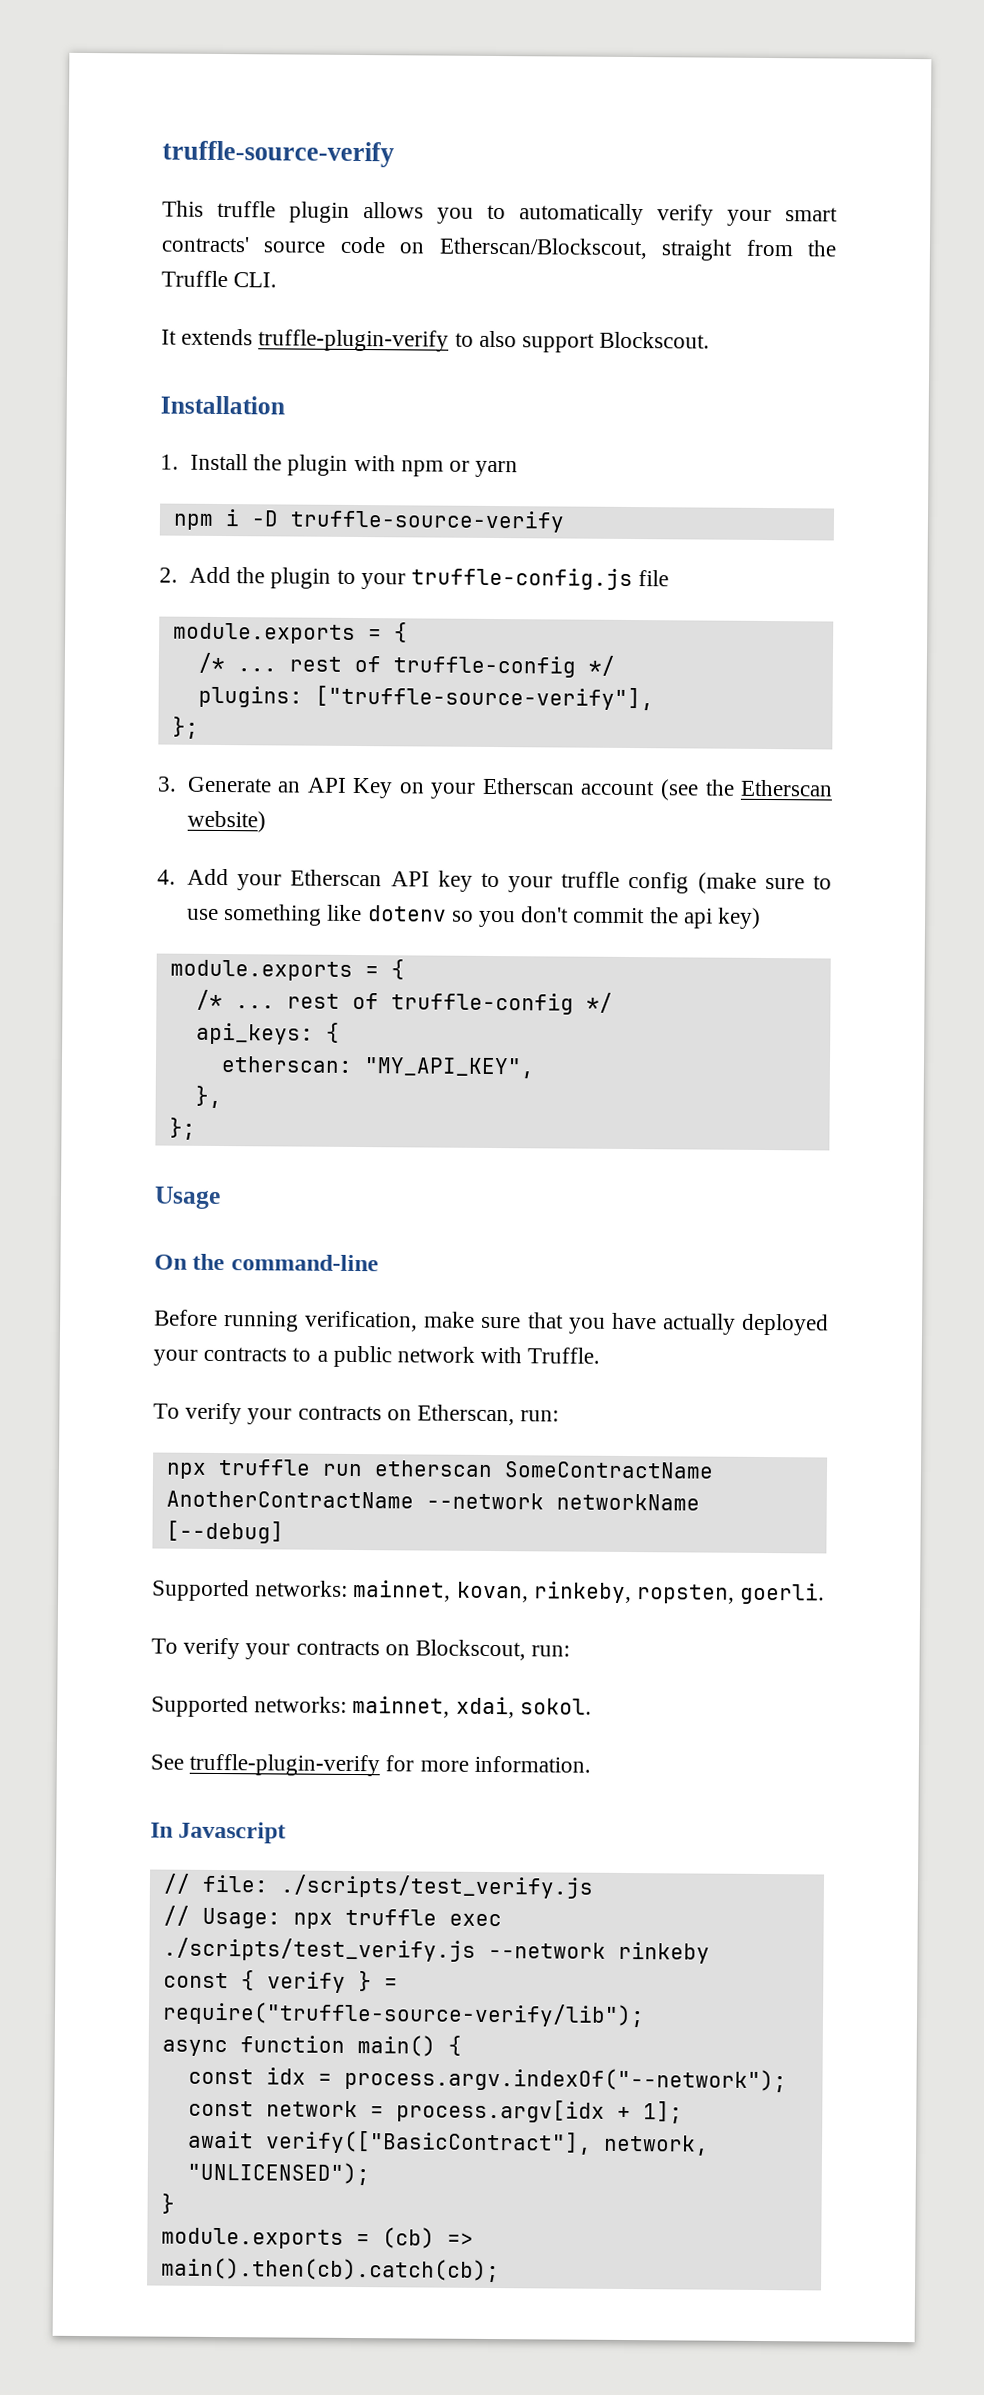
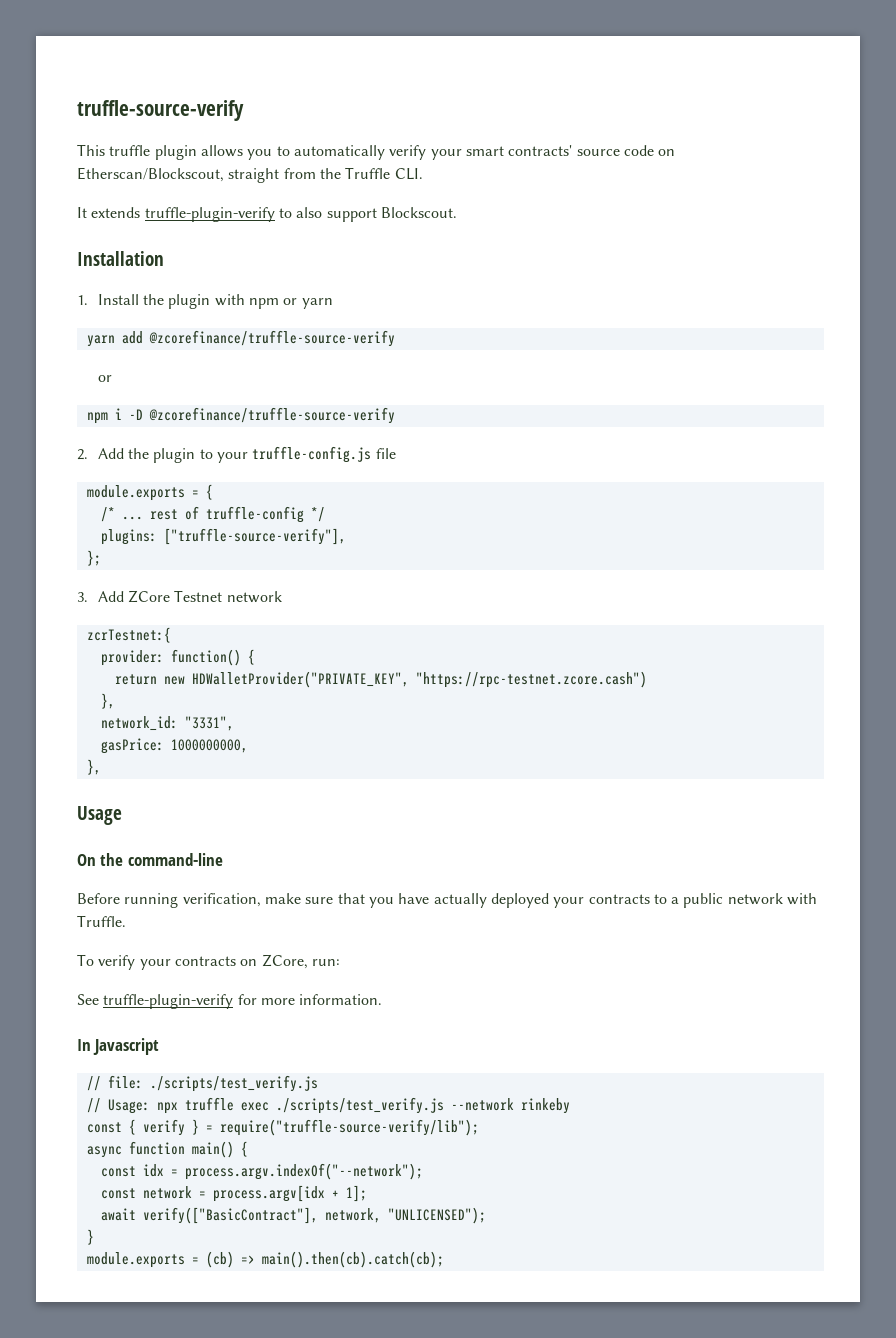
+ yarn add @zcorefinance/truffle-source-verify
+ or
- npm i -D truffle-source-verify
+ npm i -D @zcorefinance/truffle-source-verify
- 3. Generate an API Key on your Etherscan account (see the Etherscan website)
- 4. Add your Etherscan API key to your truffle config (make sure to use something like dotenv so you don't commit the api key)
- module.exports = {
- /* ... rest of truffle-config */
- api_keys: {
- etherscan: "MY_API_KEY",
+ 3. Add ZCore Testnet network
+ zcrTestnet:{
+ provider: function() {
+ return new HDWalletProvider("PRIVATE_KEY", "https://rpc-testnet.zcore.cash")
  },
- };
+ network_id: "3331",
+ gasPrice: 1000000000,
+ },
- To verify your contracts on Etherscan, run:
- npx truffle run etherscan SomeContractName AnotherContractName --network networkName [--debug]
- Supported networks: mainnet, kovan, rinkeby, ropsten, goerli.
- To verify your contracts on Blockscout, run:
- Supported networks: mainnet, xdai, sokol.
+ To verify your contracts on ZCore, run:

